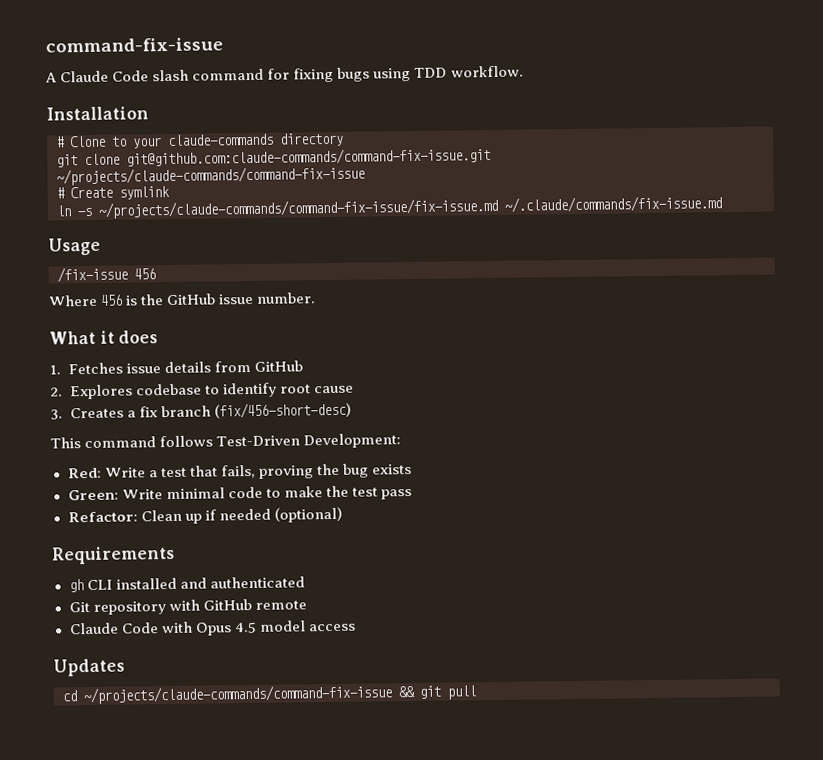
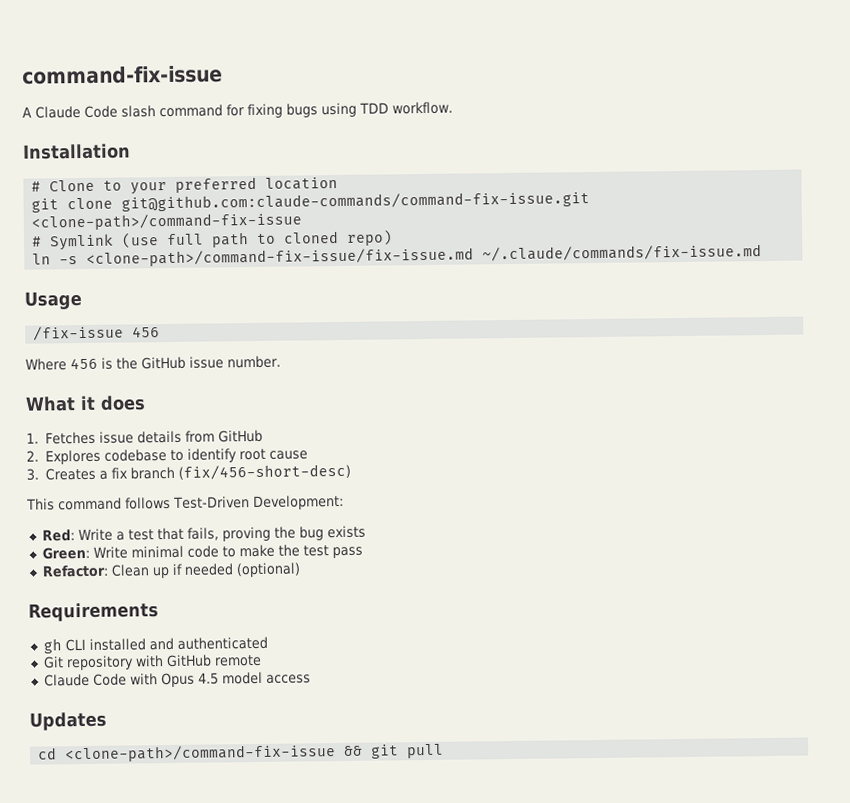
- # Clone to your claude-commands directory
+ # Clone to your preferred location
- git clone git@github.com:claude-commands/command-fix-issue.git ~/projects/claude-commands/command-fix-issue
- # Create symlink
+ git clone git@github.com:claude-commands/command-fix-issue.git <clone-path>/command-fix-issue
+ # Symlink (use full path to cloned repo)
- ln -s ~/projects/claude-commands/command-fix-issue/fix-issue.md ~/.claude/commands/fix-issue.md
+ ln -s <clone-path>/command-fix-issue/fix-issue.md ~/.claude/commands/fix-issue.md
- cd ~/projects/claude-commands/command-fix-issue && git pull
+ cd <clone-path>/command-fix-issue && git pull

